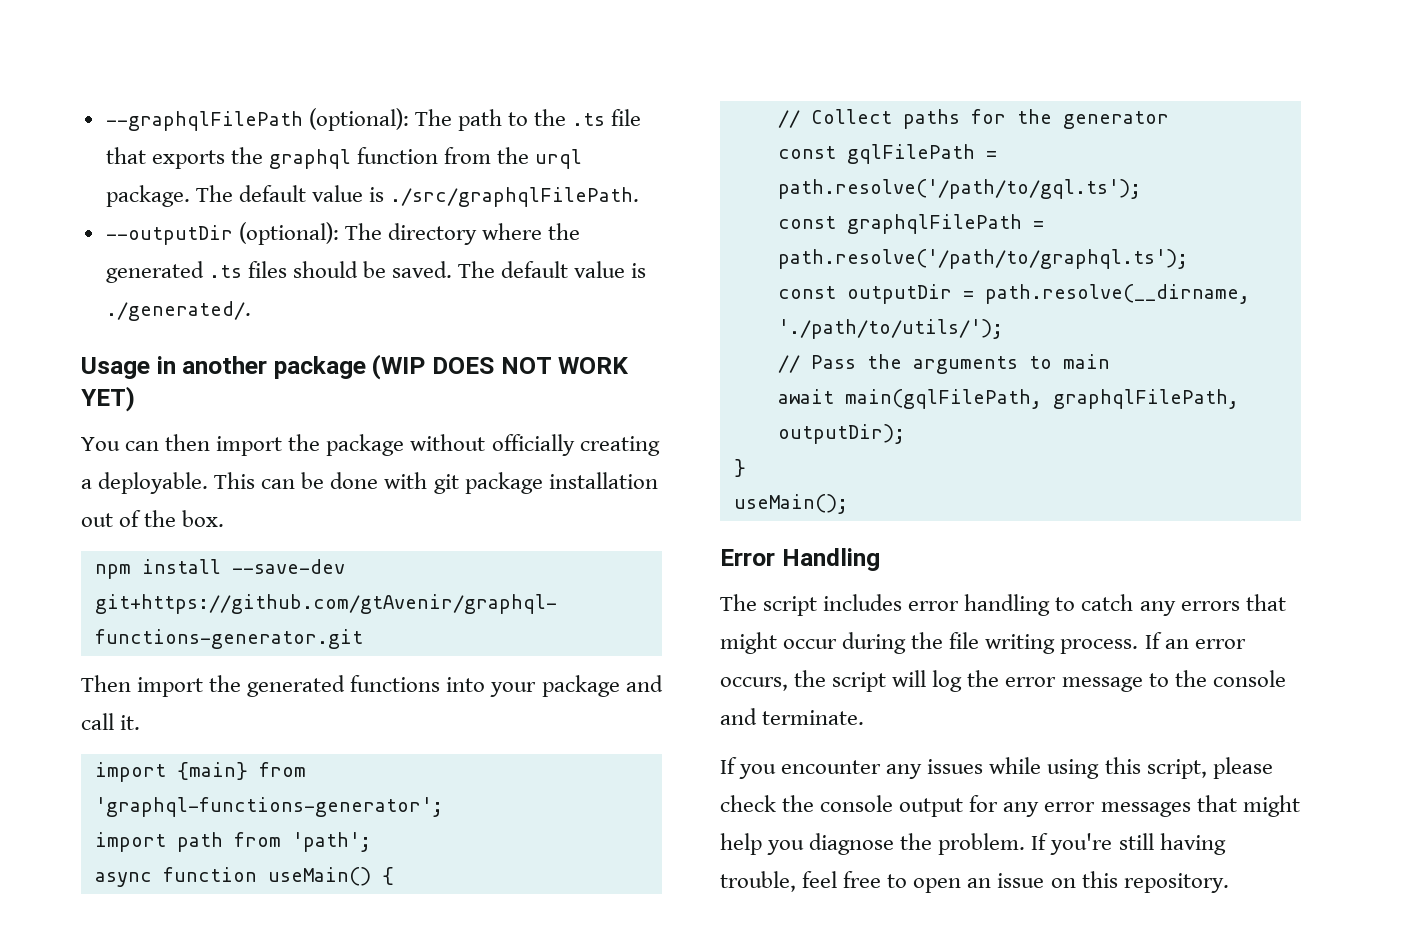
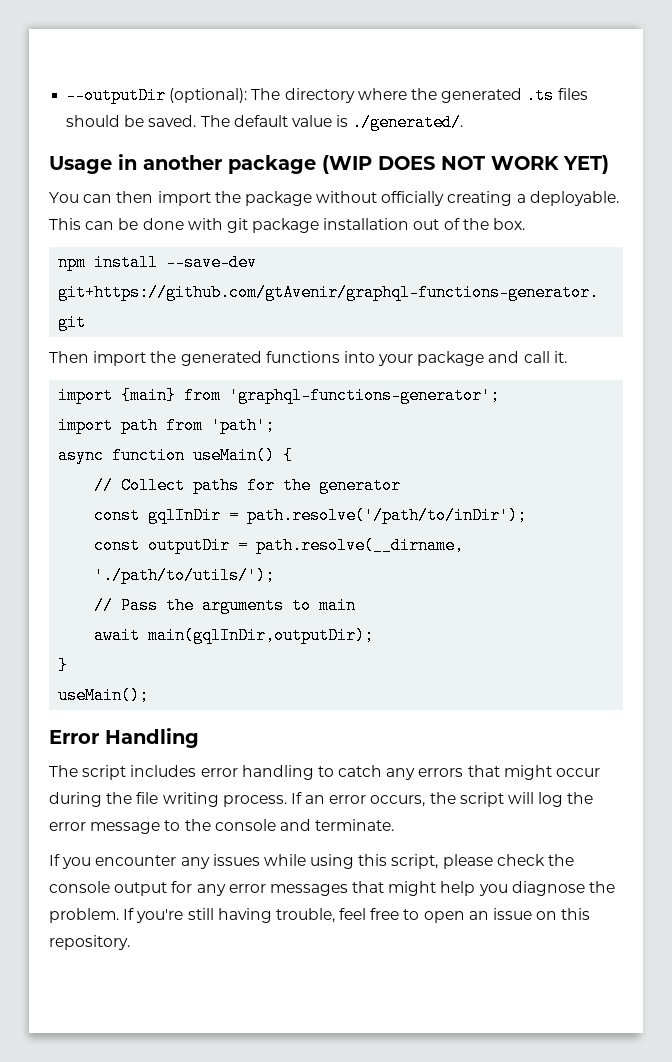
- --graphqlFilePath (optional): The path to the .ts file that exports the graphql function from the urql package. The default value is ./src/graphqlFilePath.
- const gqlFilePath = path.resolve('/path/to/gql.ts');
- const graphqlFilePath = path.resolve('/path/to/graphql.ts');
+ const gqlInDir = path.resolve('/path/to/inDir');
- await main(gqlFilePath, graphqlFilePath, outputDir);
+ await main(gqlInDir,outputDir);

